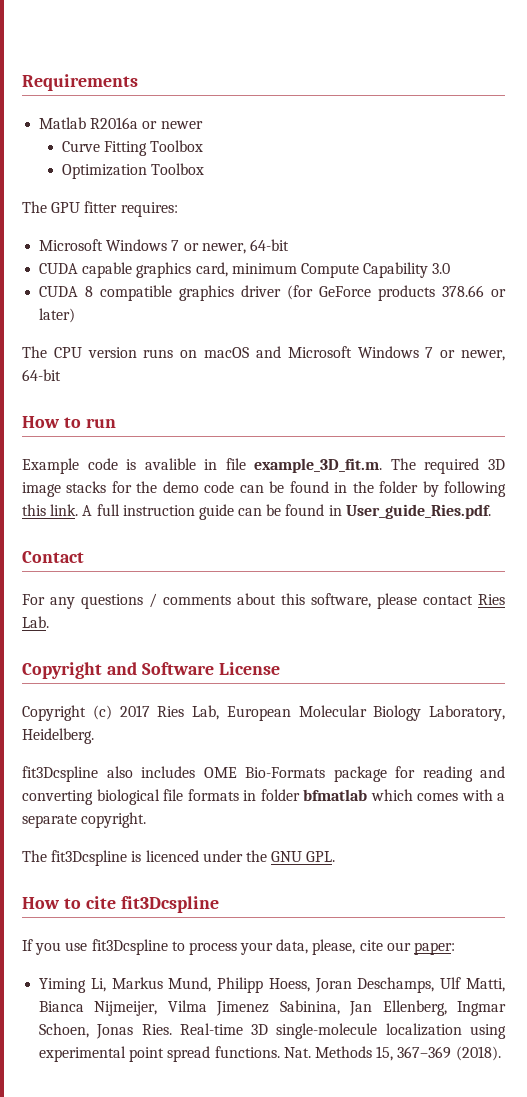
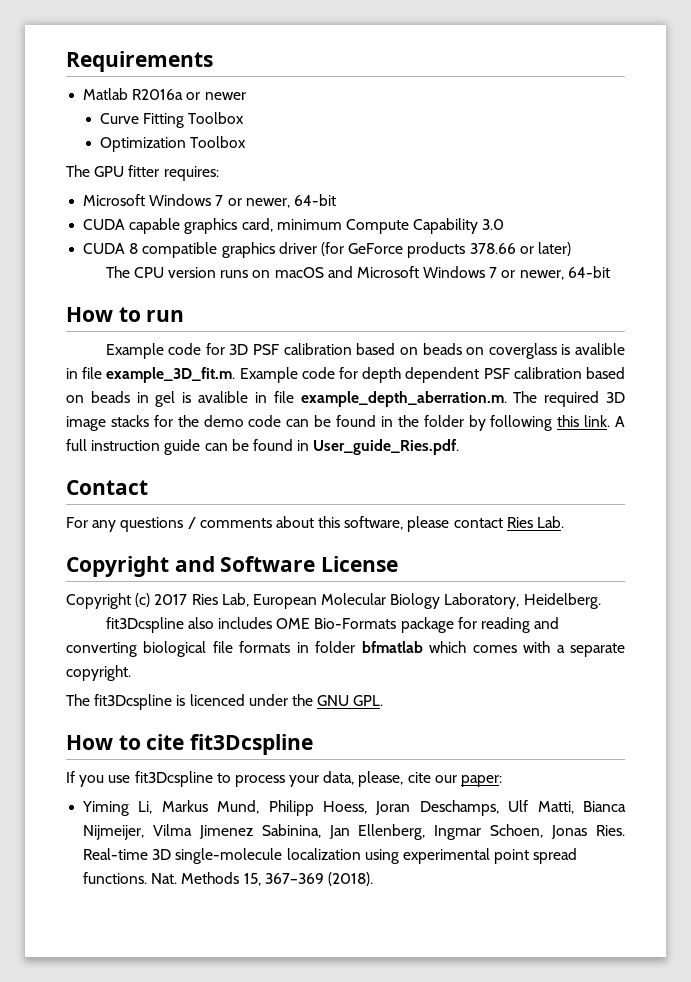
- Example code is avalible in file example_3D_fit.m. The required 3D image stacks for the demo code can be found in the folder by following this link.
+ Example code for 3D PSF calibration based on beads on coverglass is avalible in file example_3D_fit.m. Example code for depth dependent PSF calibration based on beads in gel is avalible in file example_depth_aberration.m. The required 3D image stacks for the demo code can be found in the folder by following this link.

